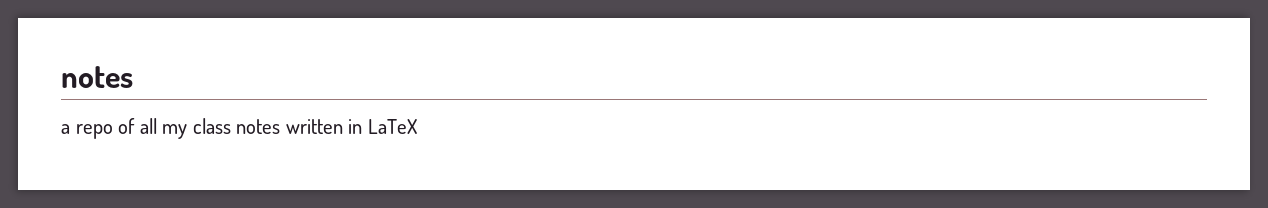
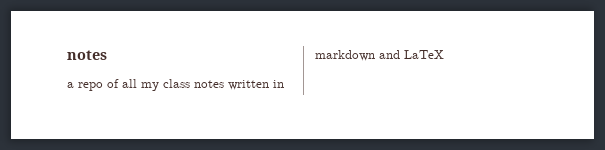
- a repo of all my class notes written in LaTeX
+ a repo of all my class notes written in markdown and LaTeX

